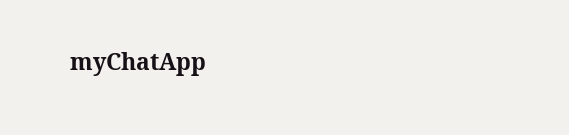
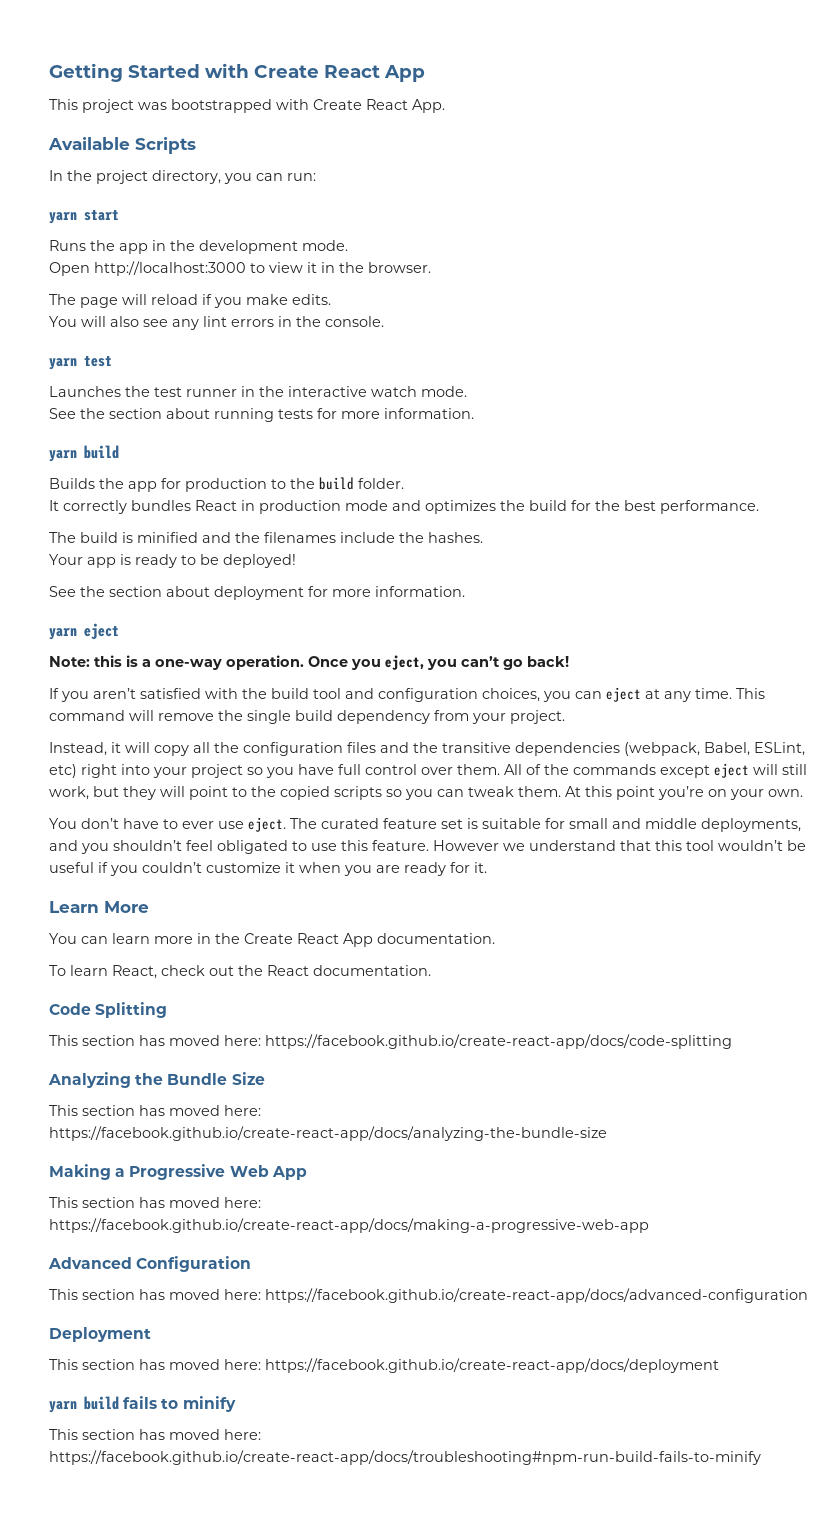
- myChatApp
+ Getting Started with Create React App
+ This project was bootstrapped with Create React App.
+ Available Scripts
+ In the project directory, you can run:
+ yarn start
+ Runs the app in the development mode.
+ Open http://localhost:3000 to view it in the browser.
+ The page will reload if you make edits.
+ You will also see any lint errors in the console.
+ yarn test
+ Launches the test runner in the interactive watch mode.
+ See the section about running tests for more information.
+ yarn build
+ Builds the app for production to the build folder.
+ It correctly bundles React in production mode and optimizes the build for the best performance.
+ The build is minified and the filenames include the hashes.
+ Your app is ready to be deployed!
+ See the section about deployment for more information.
+ yarn eject
+ Note: this is a one-way operation. Once you eject, you can’t go back!
+ If you aren’t satisfied with the build tool and configuration choices, you can eject at any time. This command will remove the single build dependency from your project.
+ Instead, it will copy all the configuration files and the transitive dependencies (webpack, Babel, ESLint, etc) right into your project so you have full control over them. All of the commands except eject will still work, but they will point to the copied scripts so you can tweak them. At this point you’re on your own.
+ You don’t have to ever use eject. The curated feature set is suitable for small and middle deployments, and you shouldn’t feel obligated to use this feature. However we understand that this tool wouldn’t be useful if you couldn’t customize it when you are ready for it.
+ Learn More
+ You can learn more in the Create React App documentation.
+ To learn React, check out the React documentation.
+ Code Splitting
+ This section has moved here: https://facebook.github.io/create-react-app/docs/code-splitting
+ Analyzing the Bundle Size
+ This section has moved here: https://facebook.github.io/create-react-app/docs/analyzing-the-bundle-size
+ Making a Progressive Web App
+ This section has moved here: https://facebook.github.io/create-react-app/docs/making-a-progressive-web-app
+ Advanced Configuration
+ This section has moved here: https://facebook.github.io/create-react-app/docs/advanced-configuration
+ Deployment
+ This section has moved here: https://facebook.github.io/create-react-app/docs/deployment
+ yarn build fails to minify
+ This section has moved here: https://facebook.github.io/create-react-app/docs/troubleshooting#npm-run-build-fails-to-minify

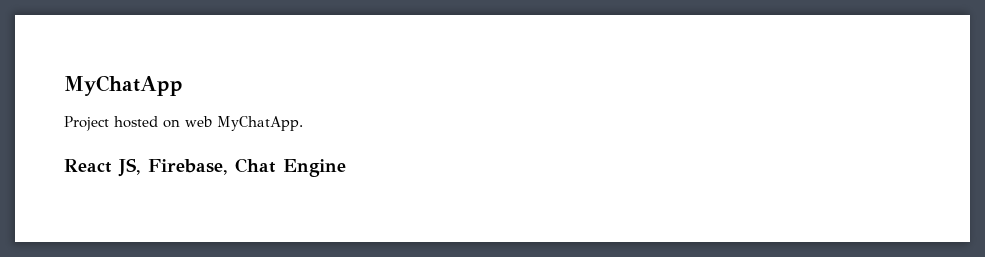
- Getting Started with Create React App
- This project was bootstrapped with Create React App.
- Available Scripts
- In the project directory, you can run:
- yarn start
- Runs the app in the development mode.
- Open http://localhost:3000 to view it in the browser.
- The page will reload if you make edits.
- You will also see any lint errors in the console.
- yarn test
- Launches the test runner in the interactive watch mode.
- See the section about running tests for more information.
- yarn build
- Builds the app for production to the build folder.
- It correctly bundles React in production mode and optimizes the build for the best performance.
- The build is minified and the filenames include the hashes.
- Your app is ready to be deployed!
- See the section about deployment for more information.
- yarn eject
- Note: this is a one-way operation. Once you eject, you can’t go back!
- If you aren’t satisfied with the build tool and configuration choices, you can eject at any time. This command will remove the single build dependency from your project.
- Instead, it will copy all the configuration files and the transitive dependencies (webpack, Babel, ESLint, etc) right into your project so you have full control over them. All of the commands except eject will still work, but they will point to the copied scripts so you can tweak them. At this point you’re on your own.
- You don’t have to ever use eject. The curated feature set is suitable for small and middle deployments, and you shouldn’t feel obligated to use this feature. However we understand that this tool wouldn’t be useful if you couldn’t customize it when you are ready for it.
- Learn More
- You can learn more in the Create React App documentation.
- To learn React, check out the React documentation.
- Code Splitting
- This section has moved here: https://facebook.github.io/create-react-app/docs/code-splitting
- Analyzing the Bundle Size
- This section has moved here: https://facebook.github.io/create-react-app/docs/analyzing-the-bundle-size
- Making a Progressive Web App
- This section has moved here: https://facebook.github.io/create-react-app/docs/making-a-progressive-web-app
- Advanced Configuration
- This section has moved here: https://facebook.github.io/create-react-app/docs/advanced-configuration
- Deployment
- This section has moved here: https://facebook.github.io/create-react-app/docs/deployment
- yarn build fails to minify
- This section has moved here: https://facebook.github.io/create-react-app/docs/troubleshooting#npm-run-build-fails-to-minify
+ MyChatApp
+ Project hosted on web MyChatApp.
+ React JS, Firebase, Chat Engine

